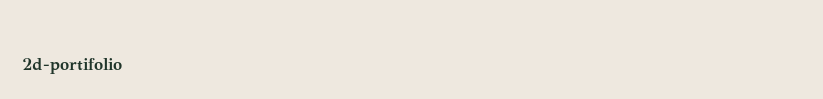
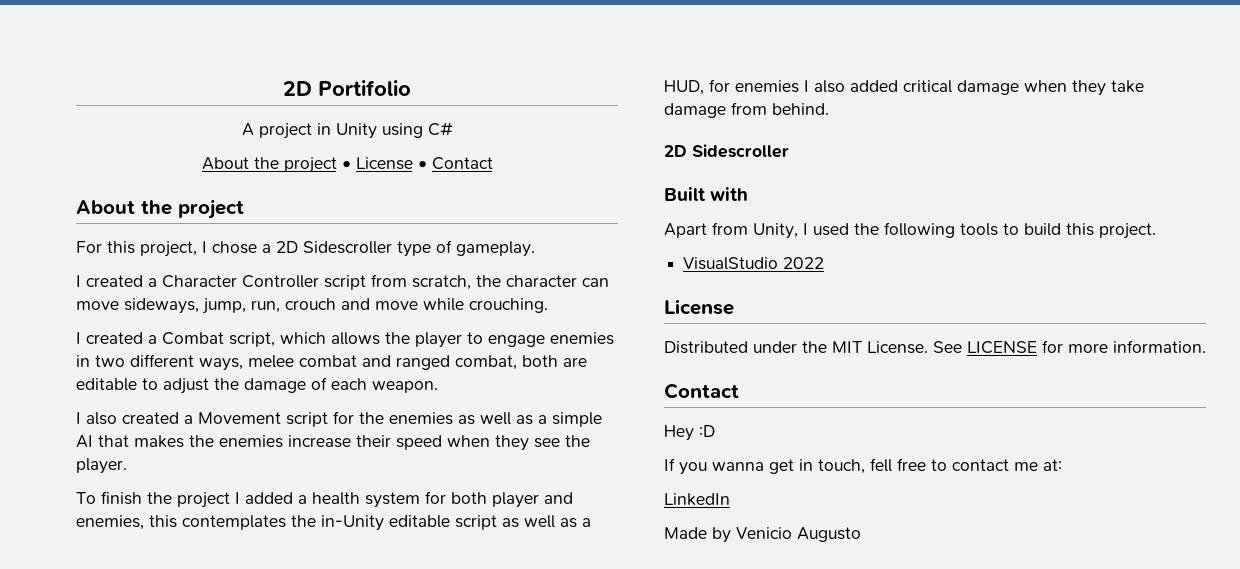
- 2d-portifolio
+ 2D Portifolio
+ A project in Unity using C#
+ About the project • License • Contact
+ About the project
+ For this project, I chose a 2D Sidescroller type of gameplay.
+ I created a Character Controller script from scratch, the character can move sideways, jump, run, crouch and move while crouching.
+ I created a Combat script, which allows the player to engage enemies in two different ways, melee combat and ranged combat, both are editable to adjust the damage of each weapon.
+ I also created a Movement script for the enemies as well as a simple AI that makes the enemies increase their speed when they see the player.
+ To finish the project I added a health system for both player and enemies, this contemplates the in-Unity editable script as well as a HUD, for enemies I also added critical damage when they take damage from behind.
+ 2D Sidescroller
+ Built with
+ Apart from Unity, I used the following tools to build this project.
+ VisualStudio 2022
+ License
+ Distributed under the MIT License. See LICENSE for more information.
+ Contact
+ Hey :D
+ If you wanna get in touch, fell free to contact me at:
+ LinkedIn
+ Made by Venicio Augusto

